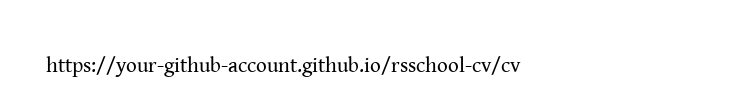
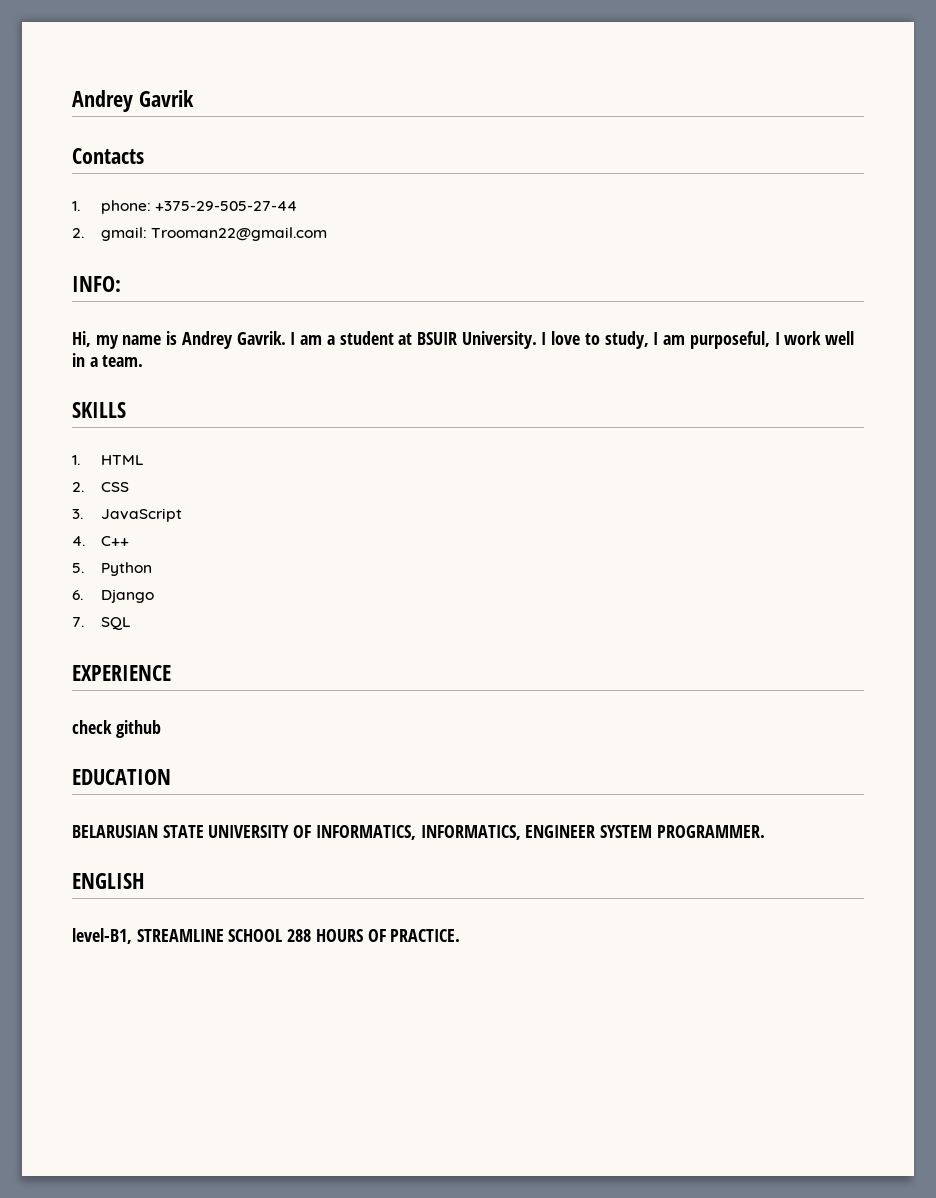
- https://your-github-account.github.io/rsschool-cv/cv
+ Andrey Gavrik
+ Contacts
+ 1. phone: +375-29-505-27-44
+ 2. gmail: Trooman22@gmail.com
+ INFO:
+ Hi, my name is Andrey Gavrik. I am a student at BSUIR University. I love to study, I am purposeful, I work well in a team.
+ SKILLS
+ 1. HTML
+ 2. CSS
+ 3. JavaScript
+ 4. C++
+ 5. Python
+ 6. Django
+ 7. SQL
+ EXPERIENCE
+ check github
+ EDUCATION
+ BELARUSIAN STATE UNIVERSITY OF INFORMATICS, INFORMATICS, ENGINEER SYSTEM PROGRAMMER.
+ ENGLISH
+ level-B1, STREAMLINE SCHOOL 288 HOURS OF PRACTICE.

